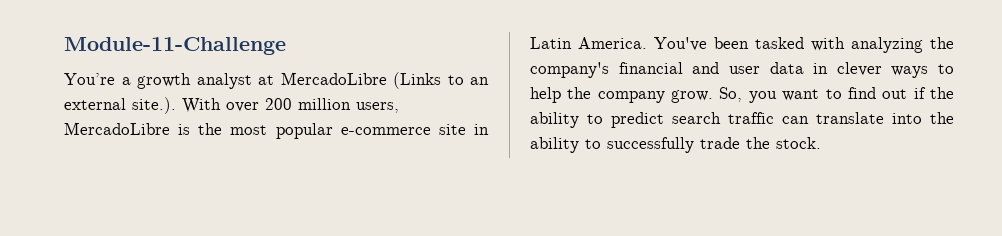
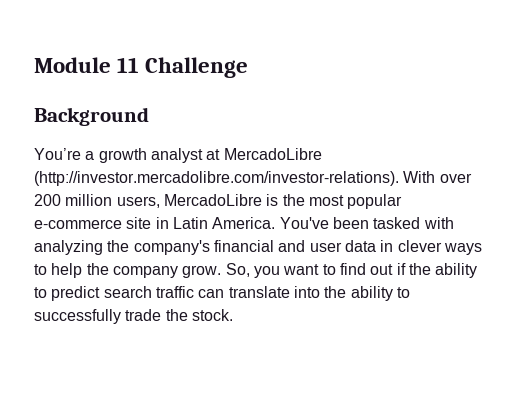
- Module-11-Challenge
+ Module 11 Challenge
+ Background
- You’re a growth analyst at MercadoLibre (Links to an external site.). With over 200 million users, MercadoLibre is the most popular e-commerce site in Latin America.
+ You’re a growth analyst at MercadoLibre (http://investor.mercadolibre.com/investor-relations). With over 200 million users, MercadoLibre is the most popular e-commerce site in Latin America.

